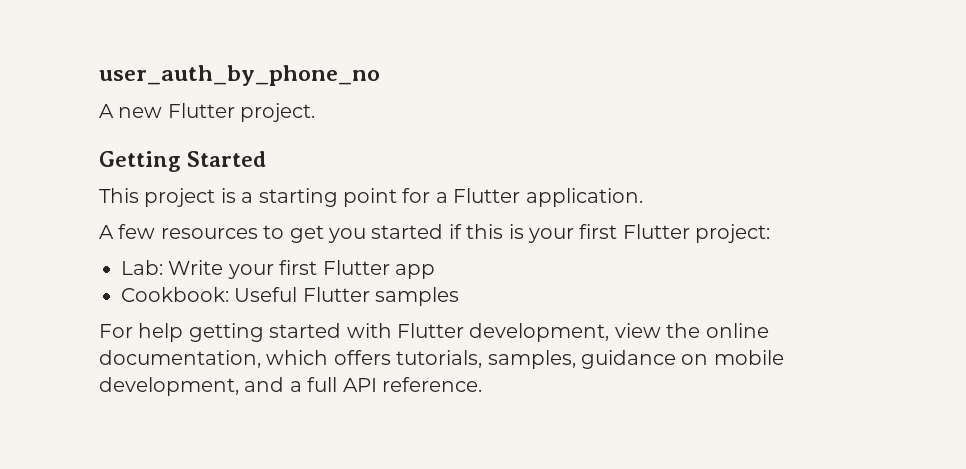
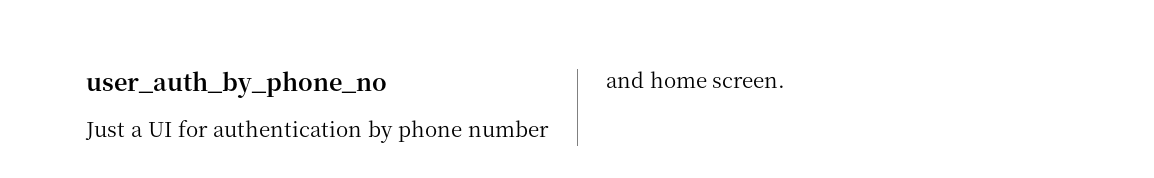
- A new Flutter project.
- Getting Started
- This project is a starting point for a Flutter application.
- A few resources to get you started if this is your first Flutter project:
- Lab: Write your first Flutter app
- Cookbook: Useful Flutter samples
- For help getting started with Flutter development, view the online documentation, which offers tutorials, samples, guidance on mobile development, and a full API reference.
+ Just a UI for authentication by phone number and home screen.

